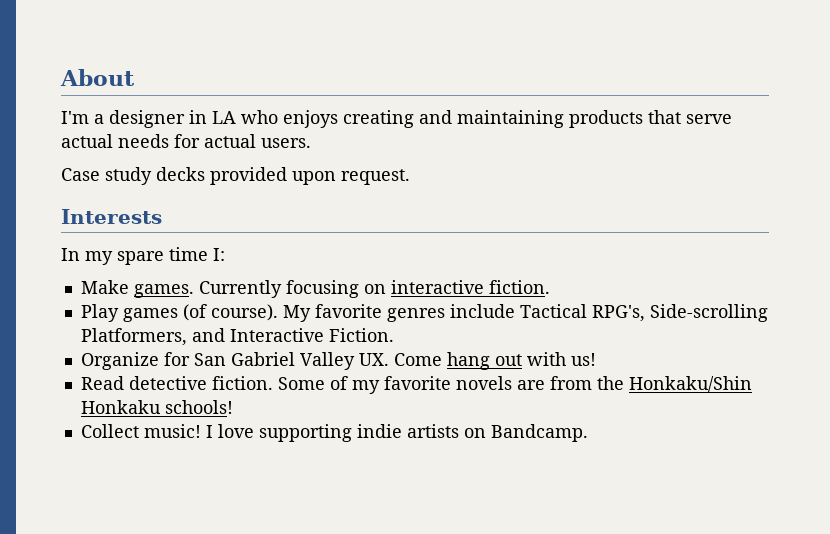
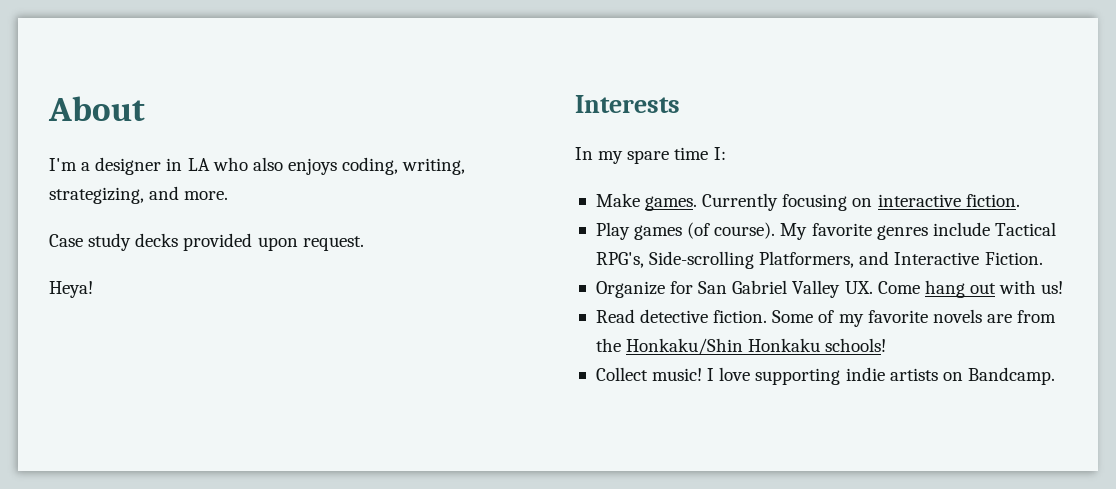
- I'm a designer in LA who enjoys creating and maintaining products that serve actual needs for actual users.
+ I'm a designer in LA who also enjoys coding, writing, strategizing, and more.
+ Heya!

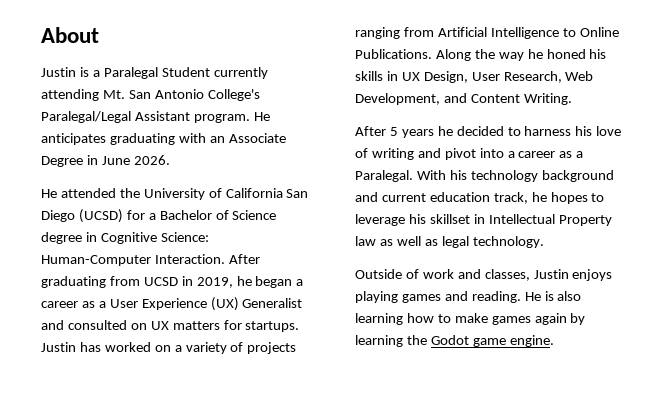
- I'm a designer in LA who also enjoys coding, writing, strategizing, and more.
- Case study decks provided upon request.
- Heya!
- Interests
- In my spare time I:
- Make games. Currently focusing on interactive fiction.
- Play games (of course). My favorite genres include Tactical RPG's, Side-scrolling Platformers, and Interactive Fiction.
- Organize for San Gabriel Valley UX. Come hang out with us!
- Read detective fiction. Some of my favorite novels are from the Honkaku/Shin Honkaku schools!
- Collect music! I love supporting indie artists on Bandcamp.
+ Justin is a Paralegal Student currently attending Mt. San Antonio College's Paralegal/Legal Assistant program. He anticipates graduating with an Associate Degree in June 2026.
+ He attended the University of California San Diego (UCSD) for a Bachelor of Science degree in Cognitive Science: Human-Computer Interaction. After graduating from UCSD in 2019, he began a career as a User Experience (UX) Generalist and consulted on UX matters for startups. Justin has worked on a variety of projects ranging from Artificial Intelligence to Online Publications. Along the way he honed his skills in UX Design, User Research, Web Development, and Content Writing.
+ After 5 years he decided to harness his love of writing and pivot into a career as a Paralegal. With his technology background and current education track, he hopes to leverage his skillset in Intellectual Property law as well as legal technology.
+ Outside of work and classes, Justin enjoys playing games and reading. He is also learning how to make games again by learning the Godot game engine.

